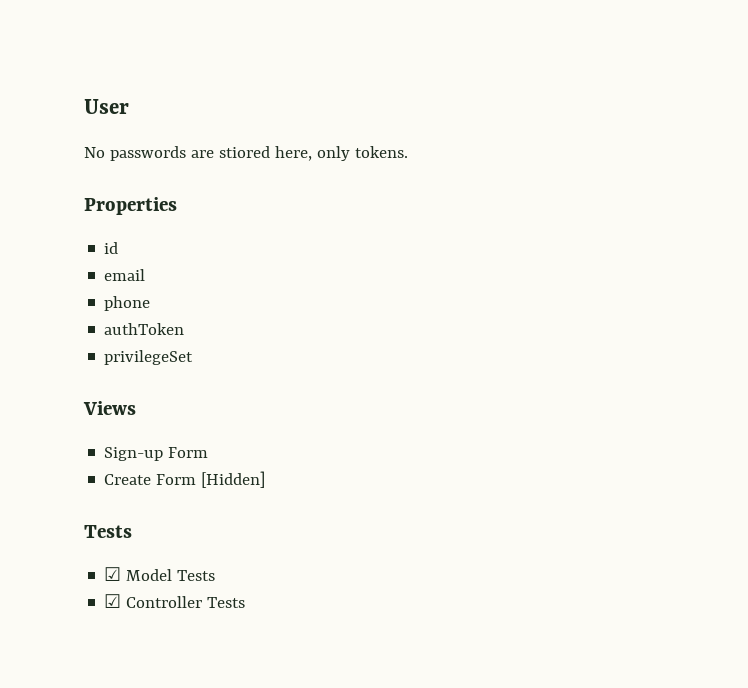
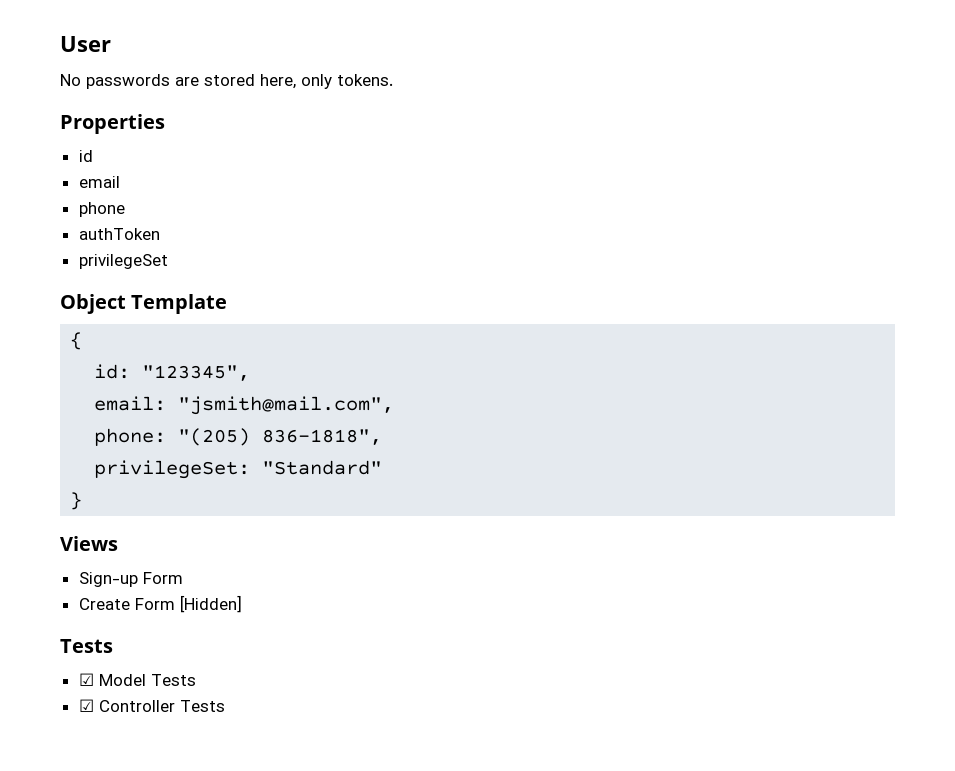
- No passwords are stiored here, only tokens.
+ No passwords are stored here, only tokens.
+ Object Template
+ {
+ id: "123345",
+ email: "jsmith@mail.com",
+ phone: "(205) 836-1818",
+ privilegeSet: "Standard"
+ }

